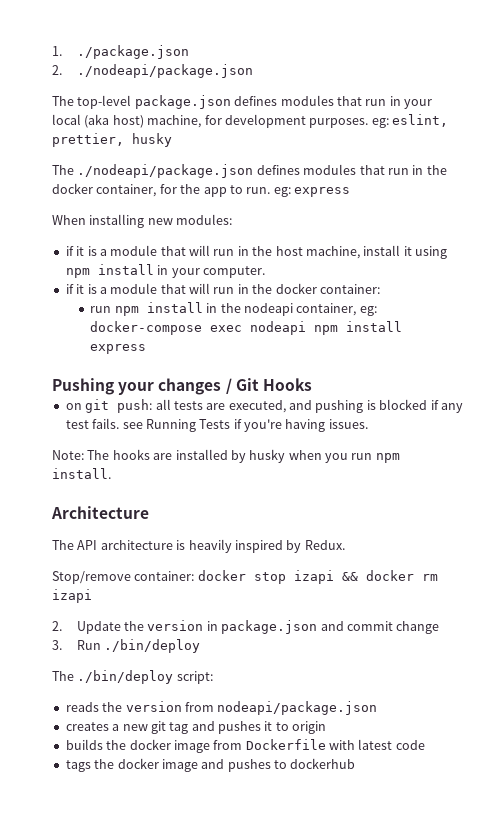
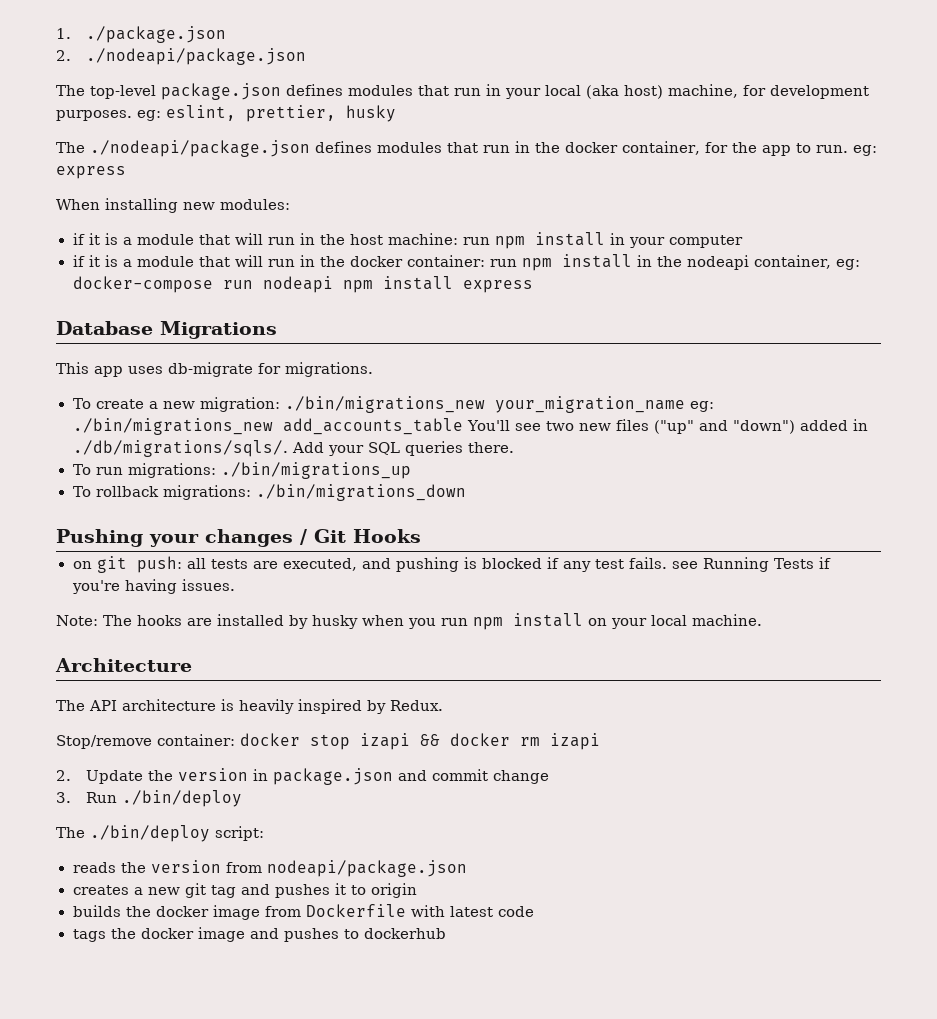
- if it is a module that will run in the host machine, install it using npm install in your computer.
+ if it is a module that will run in the host machine: run npm install in your computer
- if it is a module that will run in the docker container:
- run npm install in the nodeapi container, eg: docker-compose exec nodeapi npm install express
+ if it is a module that will run in the docker container: run npm install in the nodeapi container, eg: docker-compose run nodeapi npm install express
+ Database Migrations
+ This app uses db-migrate for migrations.
+ To create a new migration: ./bin/migrations_new your_migration_name eg: ./bin/migrations_new add_accounts_table You'll see two new files ("up" and "down") added in ./db/migrations/sqls/. Add your SQL queries there.
+ To run migrations: ./bin/migrations_up
+ To rollback migrations: ./bin/migrations_down
- Note: The hooks are installed by husky when you run npm install.
+ Note: The hooks are installed by husky when you run npm install on your local machine.

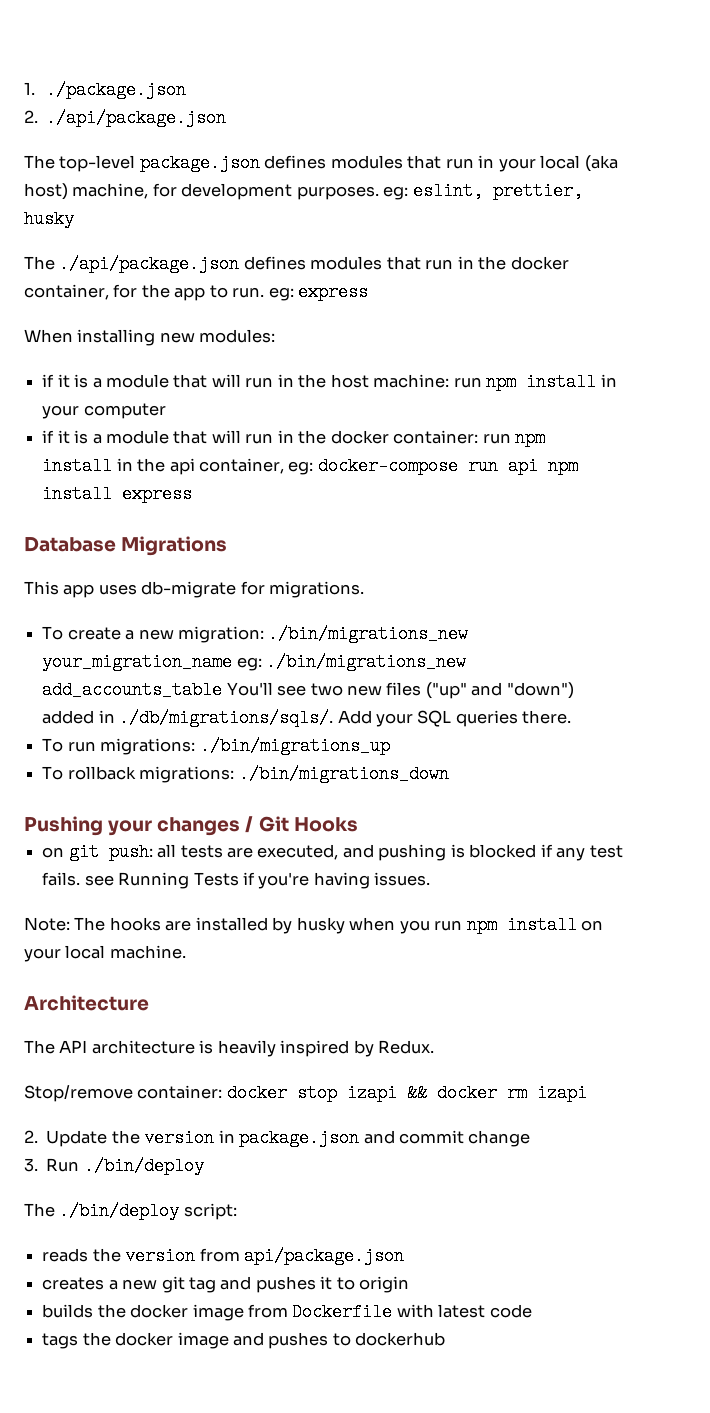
- 2. ./nodeapi/package.json
+ 2. ./api/package.json
- The ./nodeapi/package.json defines modules that run in the docker container, for the app to run. eg: express
+ The ./api/package.json defines modules that run in the docker container, for the app to run. eg: express
- if it is a module that will run in the docker container: run npm install in the nodeapi container, eg: docker-compose run nodeapi npm install express
+ if it is a module that will run in the docker container: run npm install in the api container, eg: docker-compose run api npm install express
- reads the version from nodeapi/package.json
+ reads the version from api/package.json

